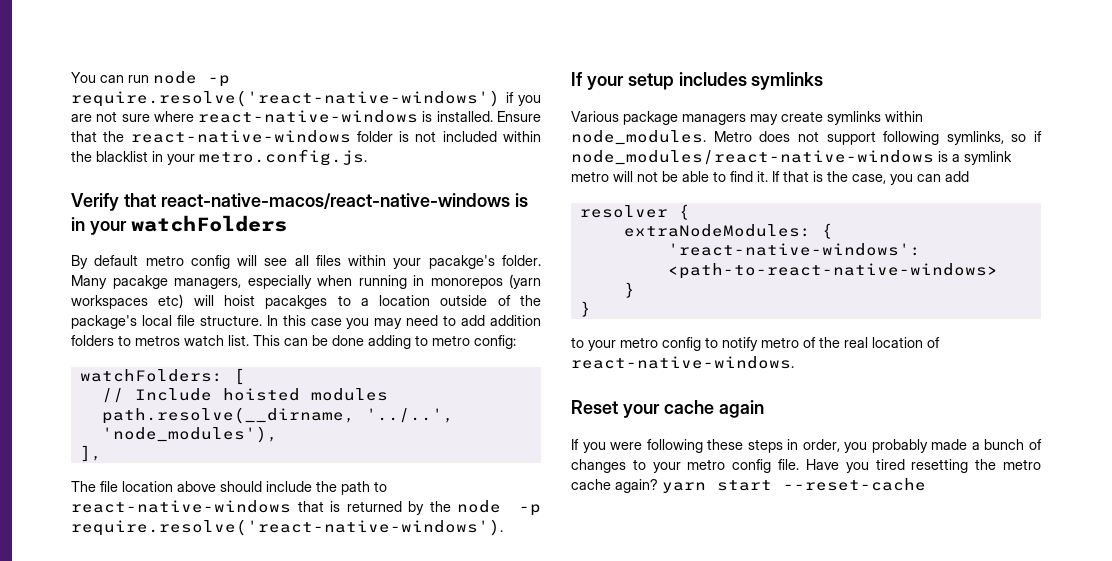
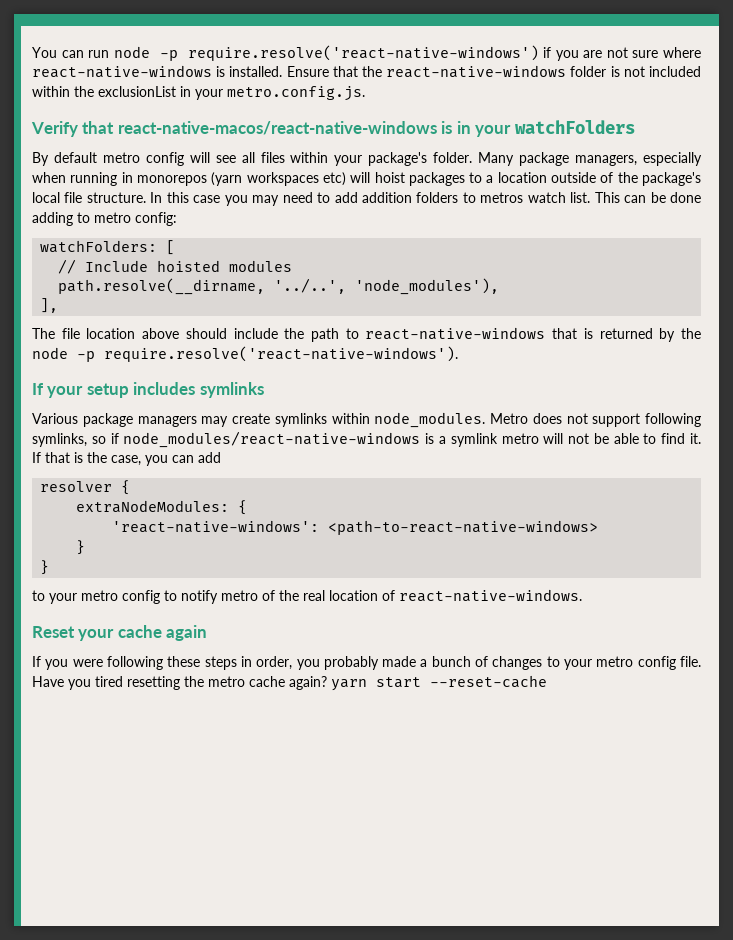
- Ensure that the react-native-windows folder is not included within the blacklist in your metro.config.js.
+ Ensure that the react-native-windows folder is not included within the exclusionList in your metro.config.js.
- By default metro config will see all files within your pacakge's folder.
+ By default metro config will see all files within your package's folder.
- Many pacakge managers, especially when running in monorepos (yarn workspaces etc) will hoist pacakges to a location outside of the package's local file structure.
+ Many package managers, especially when running in monorepos (yarn workspaces etc) will hoist packages to a location outside of the package's local file structure.

